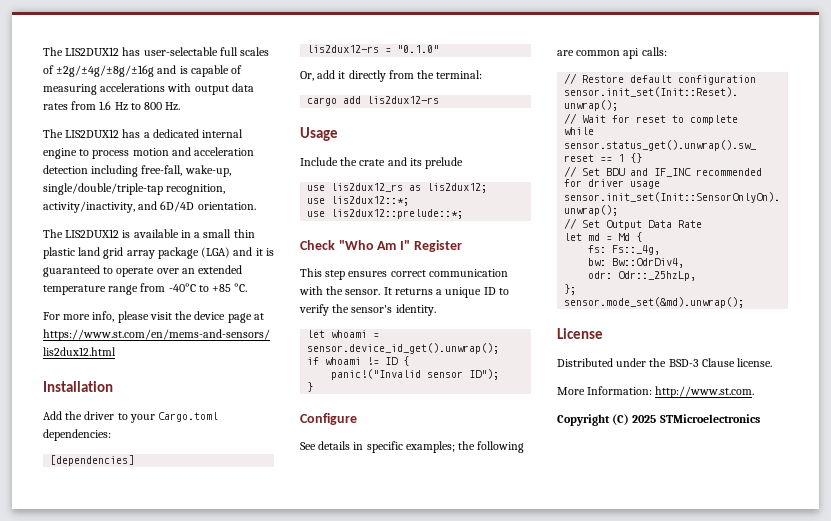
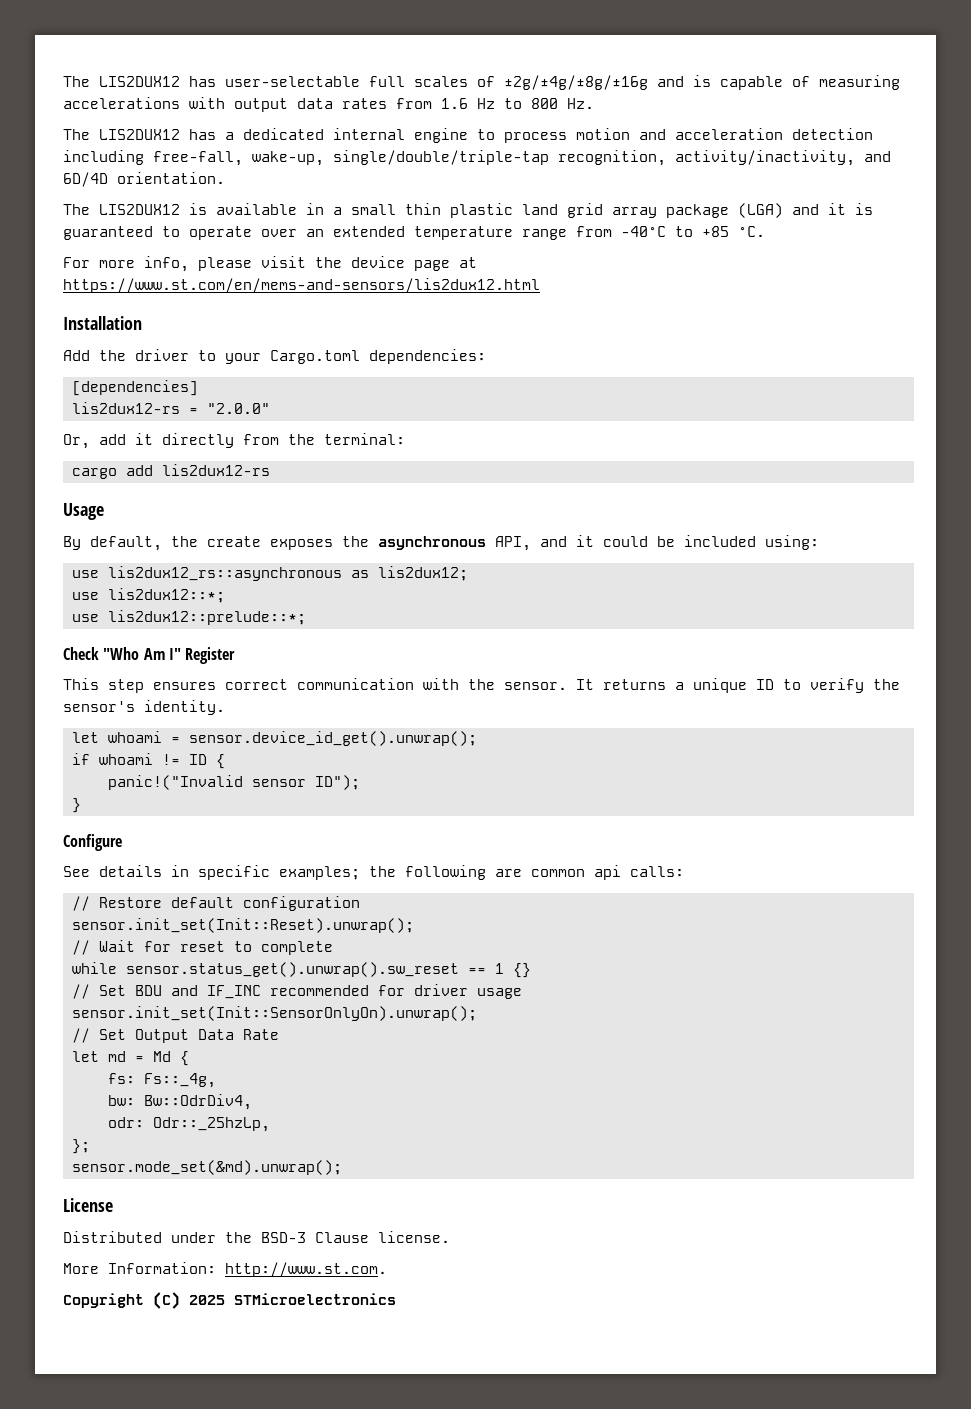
- lis2dux12-rs = "0.1.0"
+ lis2dux12-rs = "2.0.0"
- Include the crate and its prelude
- use lis2dux12_rs as lis2dux12;
+ By default, the create exposes the asynchronous API, and it could be included using:
+ use lis2dux12_rs::asynchronous as lis2dux12;

